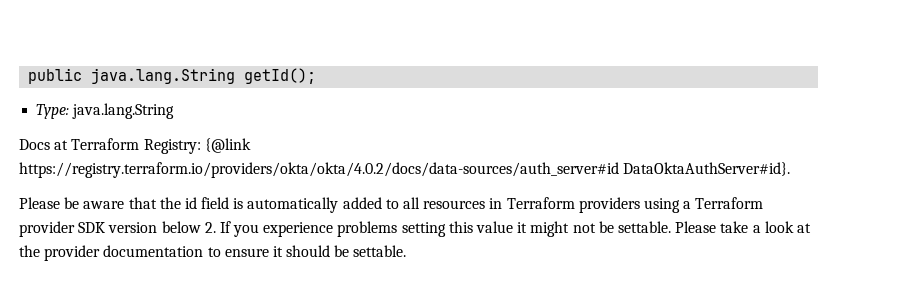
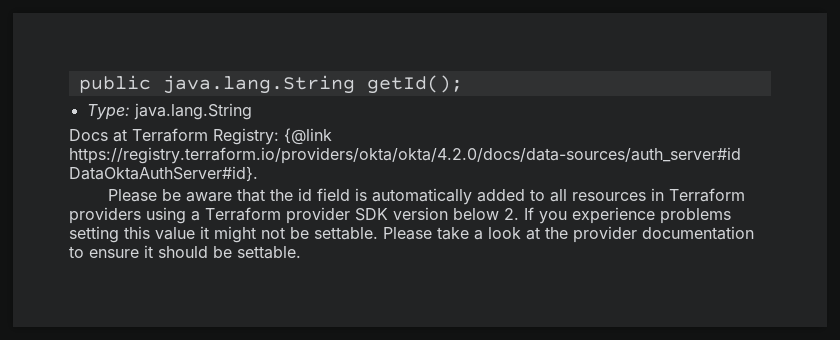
- Docs at Terraform Registry: {@link https://registry.terraform.io/providers/okta/okta/4.0.2/docs/data-sources/auth_server#id DataOktaAuthServer#id}.
+ Docs at Terraform Registry: {@link https://registry.terraform.io/providers/okta/okta/4.2.0/docs/data-sources/auth_server#id DataOktaAuthServer#id}.

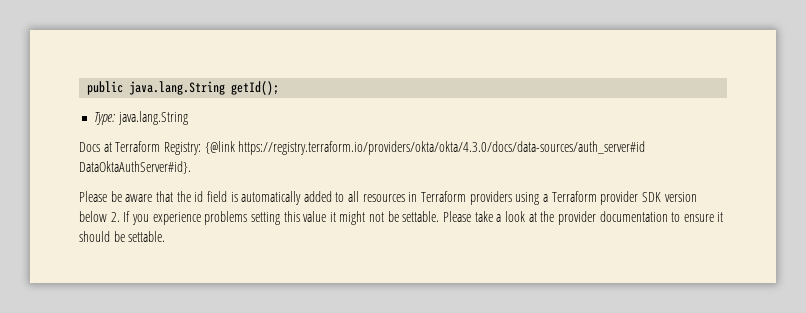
- Docs at Terraform Registry: {@link https://registry.terraform.io/providers/okta/okta/4.2.0/docs/data-sources/auth_server#id DataOktaAuthServer#id}.
+ Docs at Terraform Registry: {@link https://registry.terraform.io/providers/okta/okta/4.3.0/docs/data-sources/auth_server#id DataOktaAuthServer#id}.

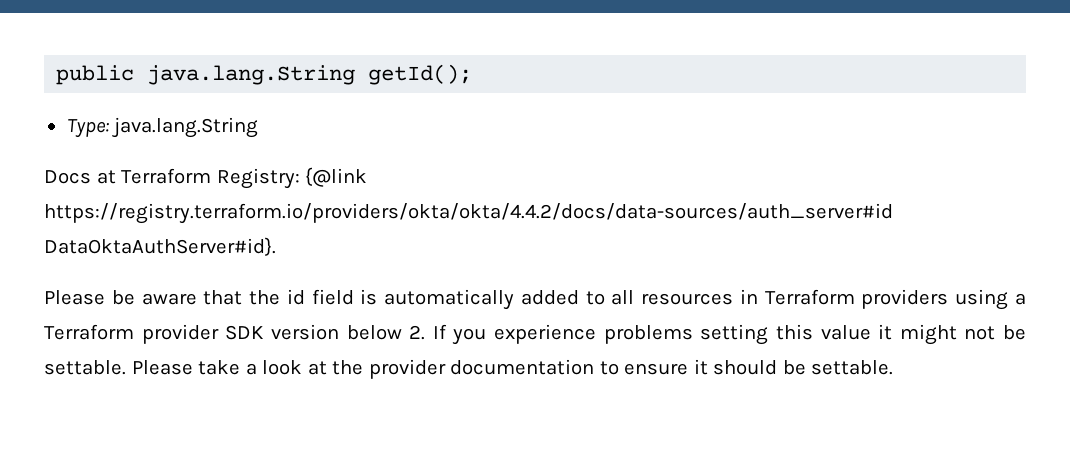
- Docs at Terraform Registry: {@link https://registry.terraform.io/providers/okta/okta/4.3.0/docs/data-sources/auth_server#id DataOktaAuthServer#id}.
+ Docs at Terraform Registry: {@link https://registry.terraform.io/providers/okta/okta/4.4.2/docs/data-sources/auth_server#id DataOktaAuthServer#id}.

